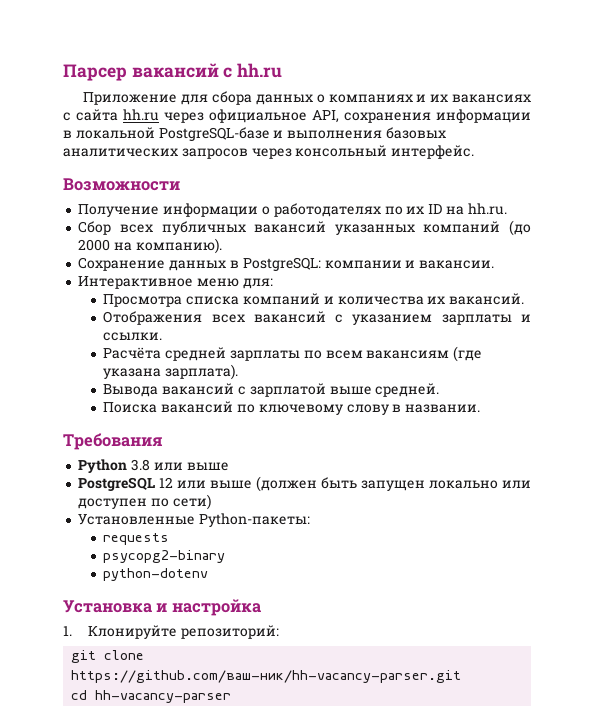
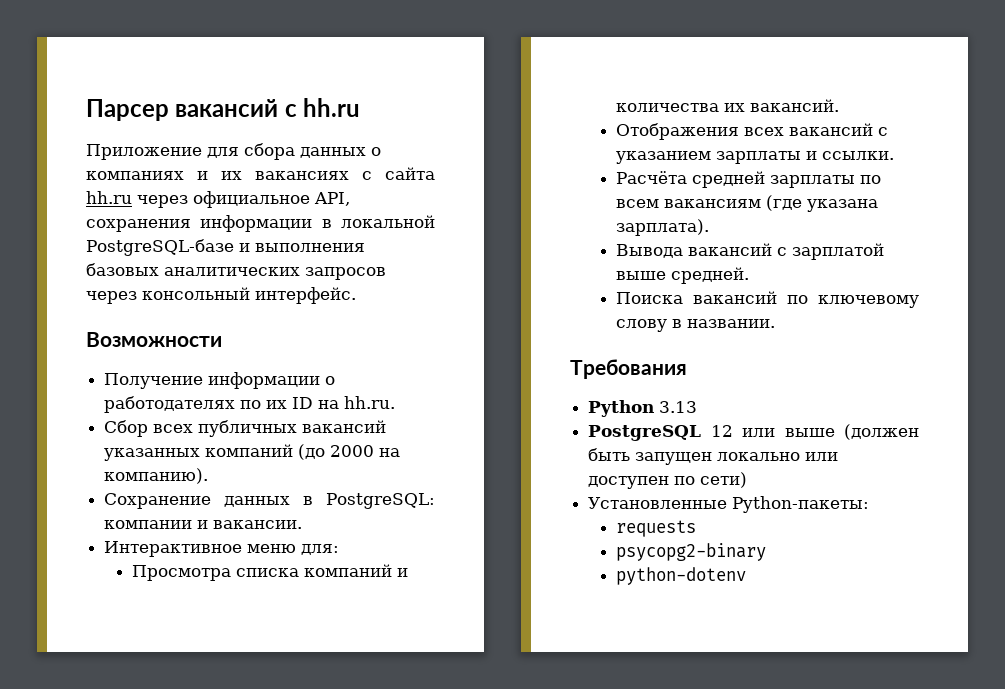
- Python 3.8 или выше
+ Python 3.13
- Установка и настройка
- 1. Клонируйте репозиторий:
- git clone https://github.com/ваш-ник/hh-vacancy-parser.git
- cd hh-vacancy-parser

